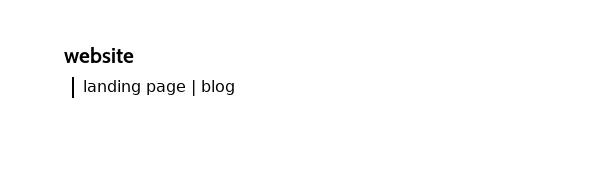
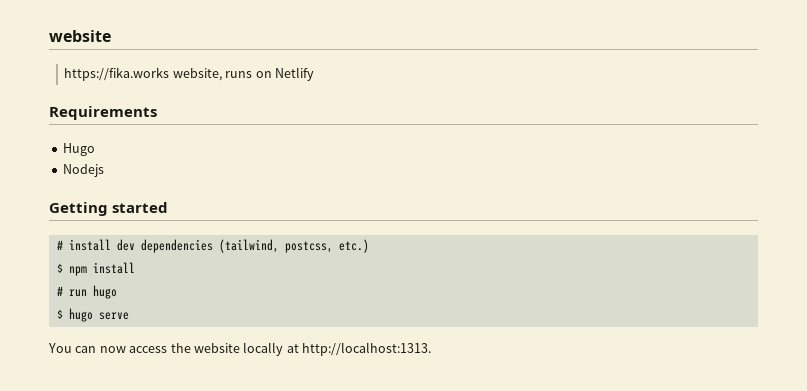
- landing page | blog
+ https://fika.works website, runs on Netlify
+ Requirements
+ Hugo
+ Nodejs
+ Getting started
+ # install dev dependencies (tailwind, postcss, etc.)
+ $ npm install
+ # run hugo
+ $ hugo serve
+ You can now access the website locally at http://localhost:1313.

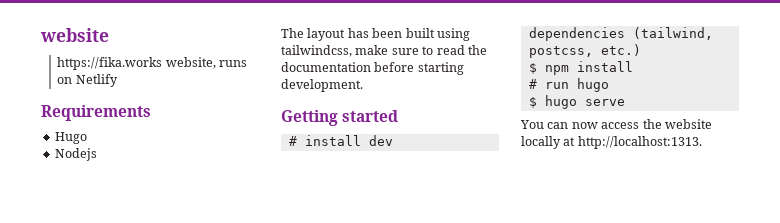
+ The layout has been built using tailwindcss, make sure to read the documentation before starting development.

